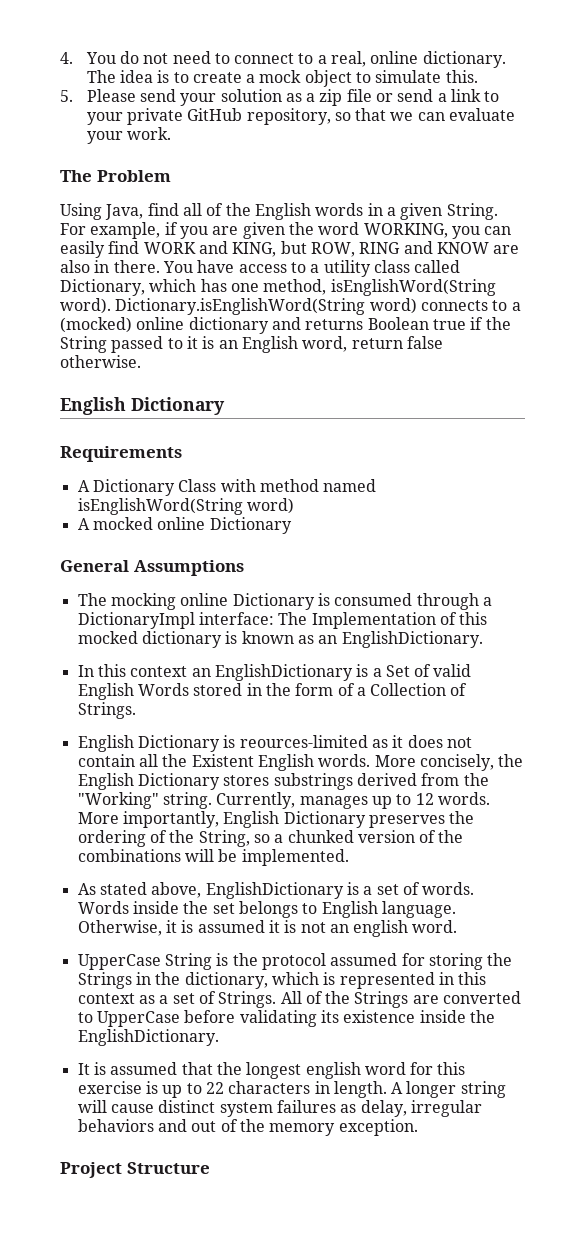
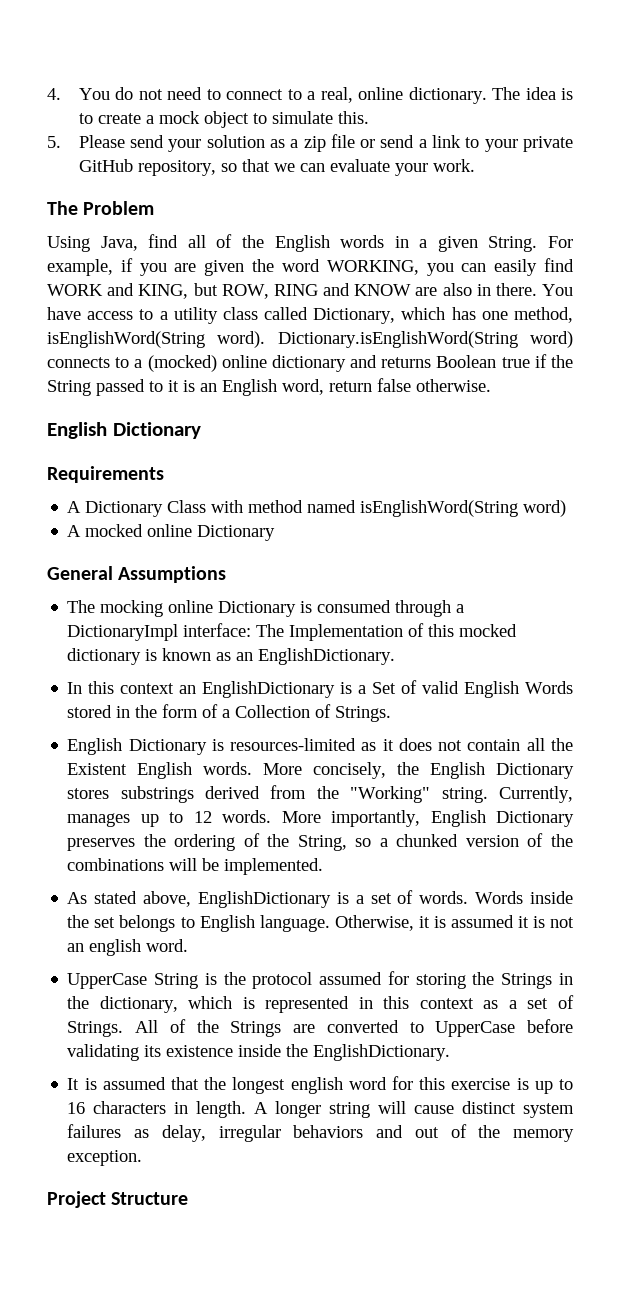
- English Dictionary is reources-limited as it does not contain all the Existent English words.
+ English Dictionary is resources-limited as it does not contain all the Existent English words.
- It is assumed that the longest english word for this exercise is up to 22 characters in length.
+ It is assumed that the longest english word for this exercise is up to 16 characters in length.

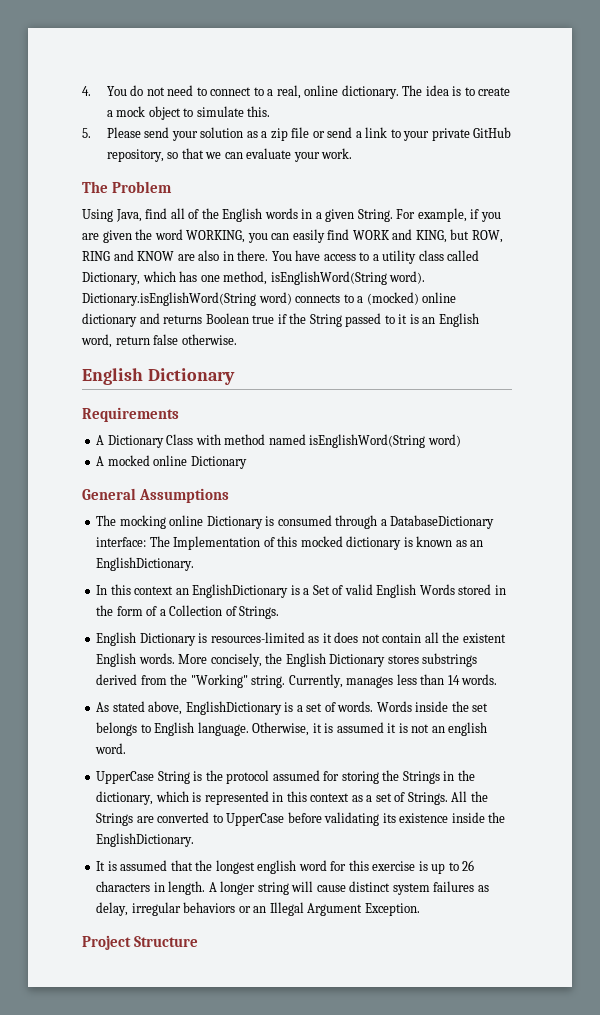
- The mocking online Dictionary is consumed through a DictionaryImpl interface: The Implementation of this mocked dictionary is known as an EnglishDictionary.
+ The mocking online Dictionary is consumed through a DatabaseDictionary interface: The Implementation of this mocked dictionary is known as an EnglishDictionary.
- English Dictionary is resources-limited as it does not contain all the Existent English words.
+ English Dictionary is resources-limited as it does not contain all the existent English words.
- Currently, manages up to 12 words. More importantly, English Dictionary preserves the ordering of the String, so a chunked version of the combinations will be implemented.
+ Currently, manages less than 14 words.
- All of the Strings are converted to UpperCase before validating its existence inside the EnglishDictionary.
+ All the Strings are converted to UpperCase before validating its existence inside the EnglishDictionary.
- It is assumed that the longest english word for this exercise is up to 16 characters in length.
+ It is assumed that the longest english word for this exercise is up to 26 characters in length.
- A longer string will cause distinct system failures as delay, irregular behaviors and out of the memory exception.
+ A longer string will cause distinct system failures as delay, irregular behaviors or an Illegal Argument Exception.

